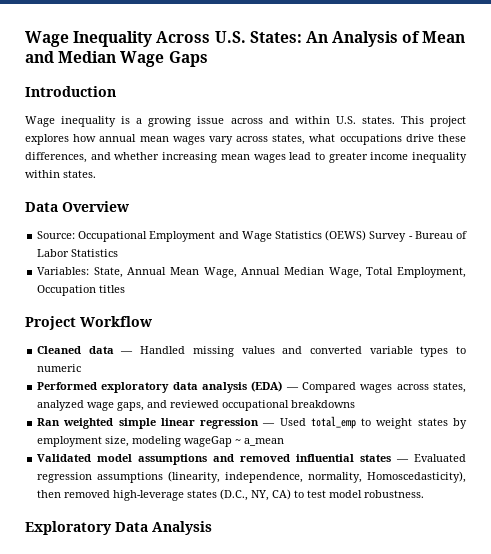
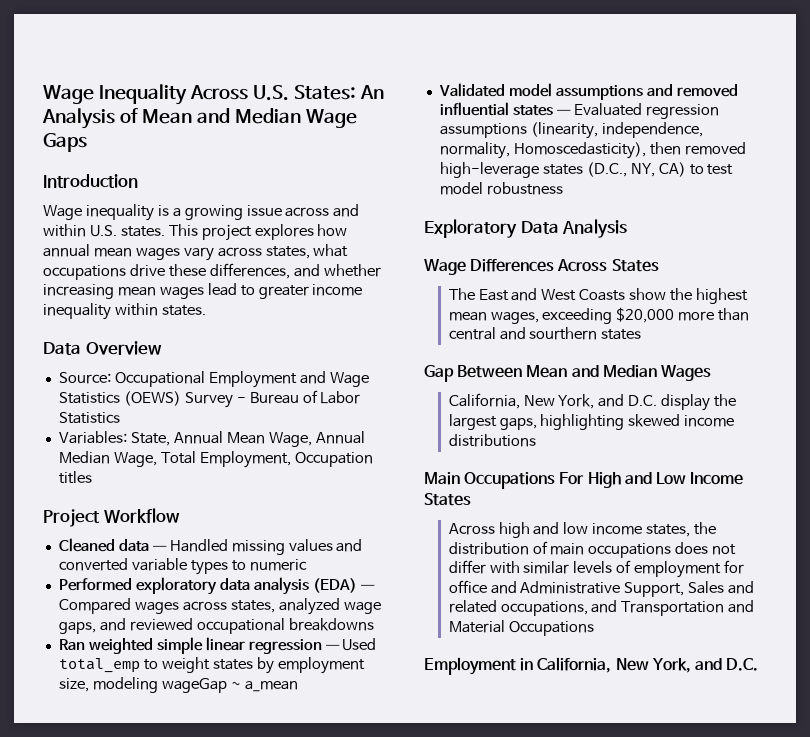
- Validated model assumptions and removed influential states — Evaluated regression assumptions (linearity, independence, normality, Homoscedasticity), then removed high-leverage states (D.C., NY, CA) to test model robustness.
+ Validated model assumptions and removed influential states — Evaluated regression assumptions (linearity, independence, normality, Homoscedasticity), then removed high-leverage states (D.C., NY, CA) to test model robustness
+ Wage Differences Across States
+ The East and West Coasts show the highest mean wages, exceeding $20,000 more than central and sourthern states
+ Gap Between Mean and Median Wages
+ California, New York, and D.C. display the largest gaps, highlighting skewed income distributions
+ Main Occupations For High and Low Income States
+ Across high and low income states, the distribution of main occupations does not differ with similar levels of employment for office and Administrative Support, Sales and related occupations, and Transportation and Material Occupations
+ Employment in California, New York, and D.C.

